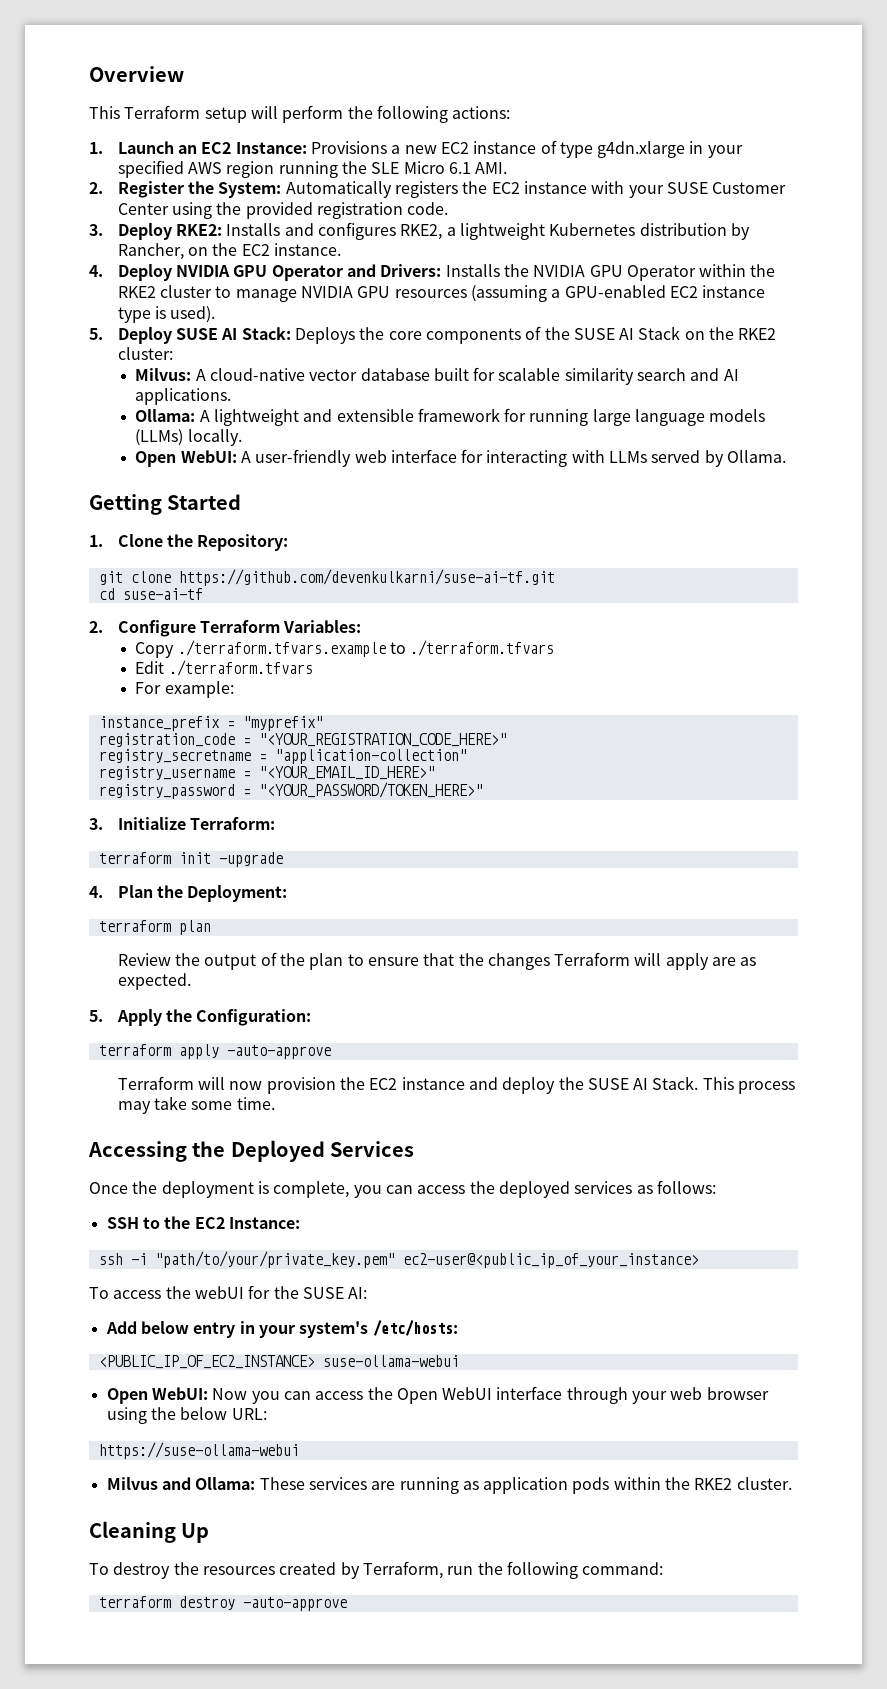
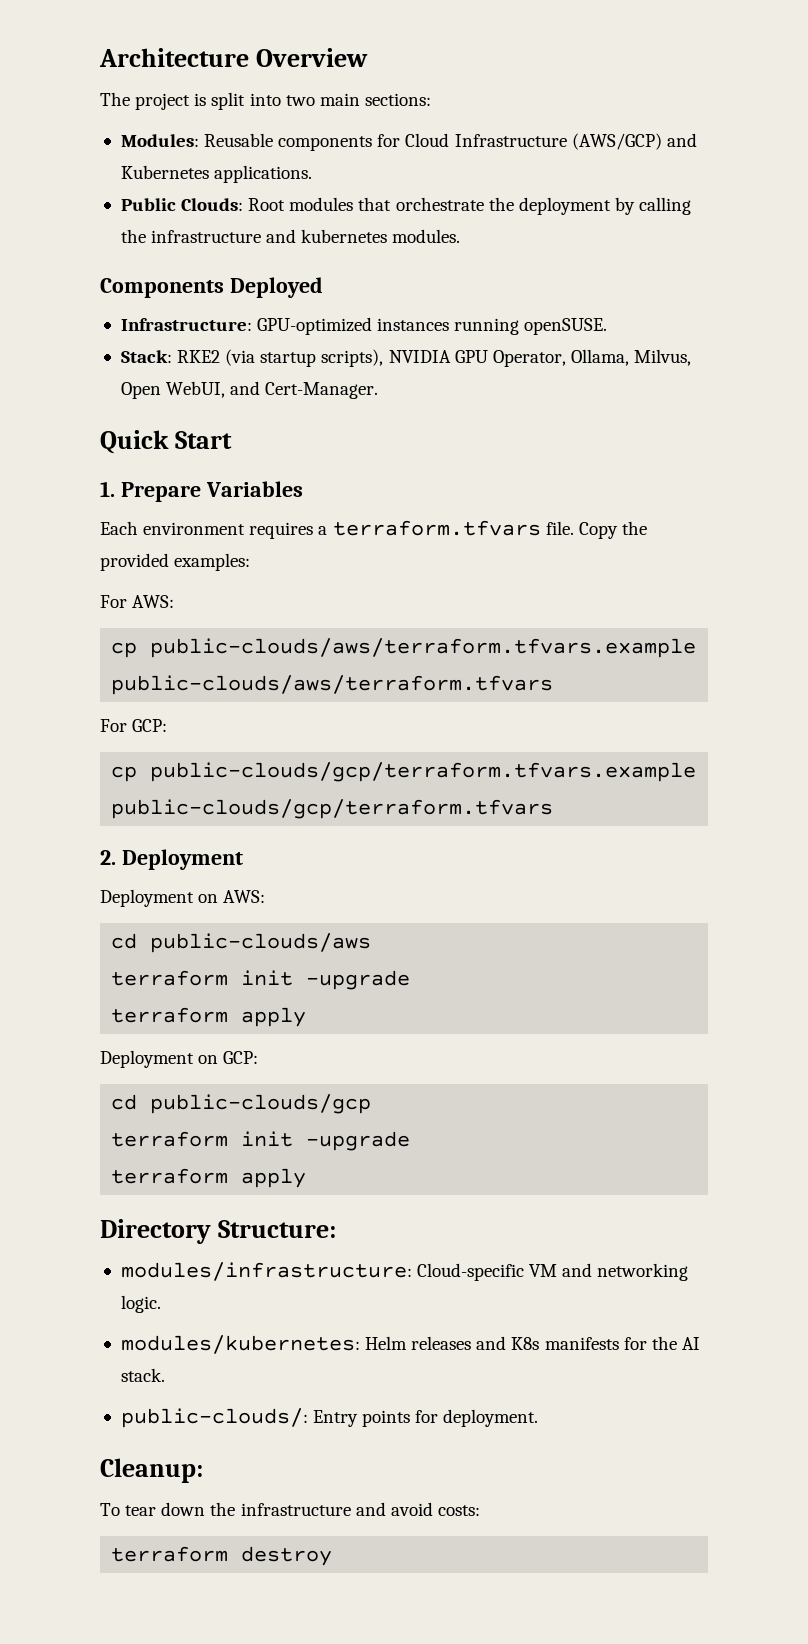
- Overview
+ Architecture Overview
- This Terraform setup will perform the following actions:
- 1. Launch an EC2 Instance: Provisions a new EC2 instance of type g4dn.xlarge in your specified AWS region running the SLE Micro 6.1 AMI.
- 2. Register the System: Automatically registers the EC2 instance with your SUSE Customer Center using the provided registration code.
- 3. Deploy RKE2: Installs and configures RKE2, a lightweight Kubernetes distribution by Rancher, on the EC2 instance.
- 4. Deploy NVIDIA GPU Operator and Drivers: Installs the NVIDIA GPU Operator within the RKE2 cluster to manage NVIDIA GPU resources (assuming a GPU-enabled EC2 instance type is used).
- 5. Deploy SUSE AI Stack: Deploys the core components of the SUSE AI Stack on the RKE2 cluster:
- Milvus: A cloud-native vector database built for scalable similarity search and AI applications.
- Ollama: A lightweight and extensible framework for running large language models (LLMs) locally.
- Open WebUI: A user-friendly web interface for interacting with LLMs served by Ollama.
- Getting Started
- 1. Clone the Repository:
- git clone https://github.com/devenkulkarni/suse-ai-tf.git
- cd suse-ai-tf
- 2. Configure Terraform Variables:
- Copy ./terraform.tfvars.example to ./terraform.tfvars
- Edit ./terraform.tfvars
- For example:
- instance_prefix = "myprefix"
- registration_code = "<YOUR_REGISTRATION_CODE_HERE>"
- registry_secretname = "application-collection"
- registry_username = "<YOUR_EMAIL_ID_HERE>"
- registry_password = "<YOUR_PASSWORD/TOKEN_HERE>"
- 3. Initialize Terraform:
+ The project is split into two main sections:
+ Modules: Reusable components for Cloud Infrastructure (AWS/GCP) and Kubernetes applications.
+ Public Clouds: Root modules that orchestrate the deployment by calling the infrastructure and kubernetes modules.
+ Components Deployed
+ Infrastructure: GPU-optimized instances running openSUSE.
+ Stack: RKE2 (via startup scripts), NVIDIA GPU Operator, Ollama, Milvus, Open WebUI, and Cert-Manager.
+ Quick Start
+ 1. Prepare Variables
+ Each environment requires a terraform.tfvars file. Copy the provided examples:
+ For AWS:
+ cp public-clouds/aws/terraform.tfvars.example public-clouds/aws/terraform.tfvars
+ For GCP:
+ cp public-clouds/gcp/terraform.tfvars.example public-clouds/gcp/terraform.tfvars
+ 2. Deployment
+ Deployment on AWS:
+ cd public-clouds/aws
  terraform init -upgrade
- 4. Plan the Deployment:
- terraform plan
- Review the output of the plan to ensure that the changes Terraform will apply are as expected.
- 5. Apply the Configuration:
- terraform apply -auto-approve
- Terraform will now provision the EC2 instance and deploy the SUSE AI Stack. This process may take some time.
- Accessing the Deployed Services
- Once the deployment is complete, you can access the deployed services as follows:
- SSH to the EC2 Instance:
- ssh -i "path/to/your/private_key.pem" ec2-user@<public_ip_of_your_instance>
- To access the webUI for the SUSE AI:
- Add below entry in your system's /etc/hosts:
- <PUBLIC_IP_OF_EC2_INSTANCE> suse-ollama-webui
- Open WebUI: Now you can access the Open WebUI interface through your web browser using the below URL:
- https://suse-ollama-webui
- Milvus and Ollama: These services are running as application pods within the RKE2 cluster.
- Cleaning Up
- To destroy the resources created by Terraform, run the following command:
+ terraform apply
+ Deployment on GCP:
+ cd public-clouds/gcp
+ terraform init -upgrade
+ terraform apply
+ Directory Structure:
+ modules/infrastructure: Cloud-specific VM and networking logic.
+ modules/kubernetes: Helm releases and K8s manifests for the AI stack.
+ public-clouds/: Entry points for deployment.
+ Cleanup:
+ To tear down the infrastructure and avoid costs:
- terraform destroy -auto-approve
+ terraform destroy

